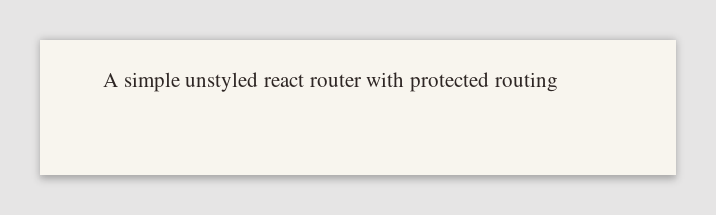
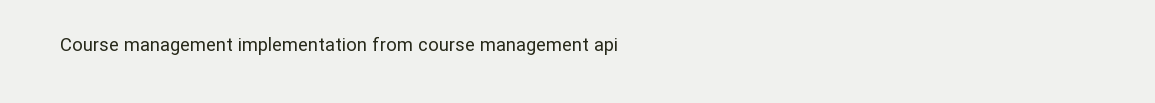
- A simple unstyled react router with protected routing
+ Course management implementation from course management api

